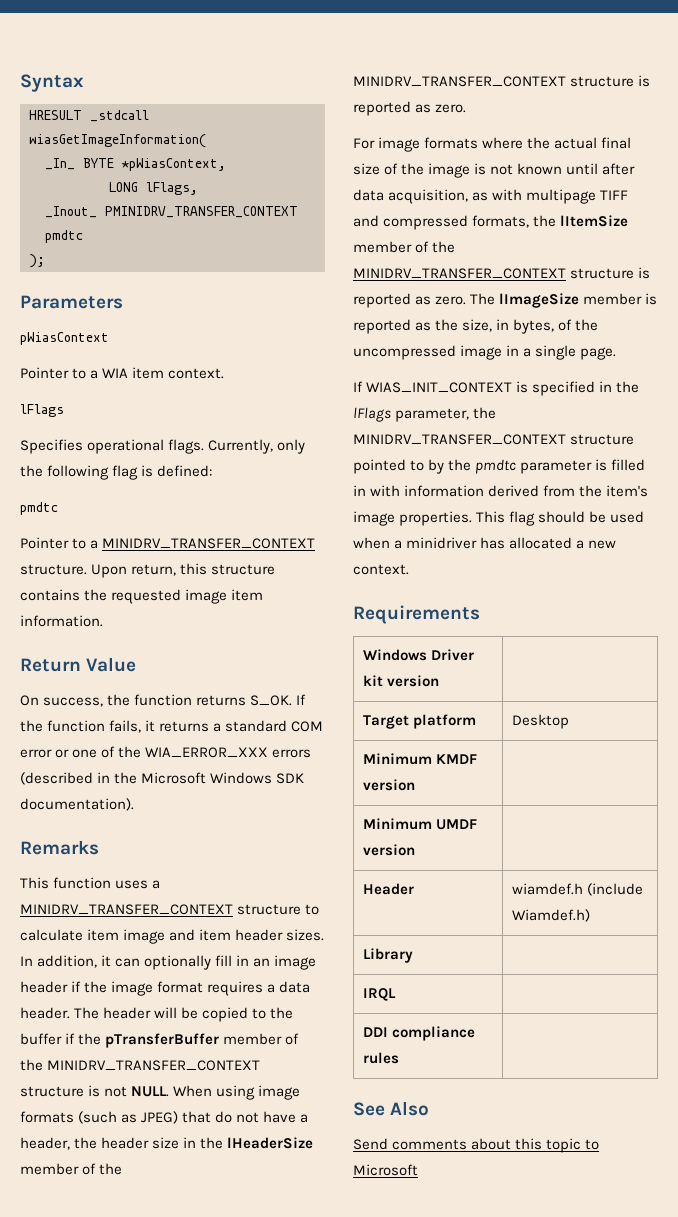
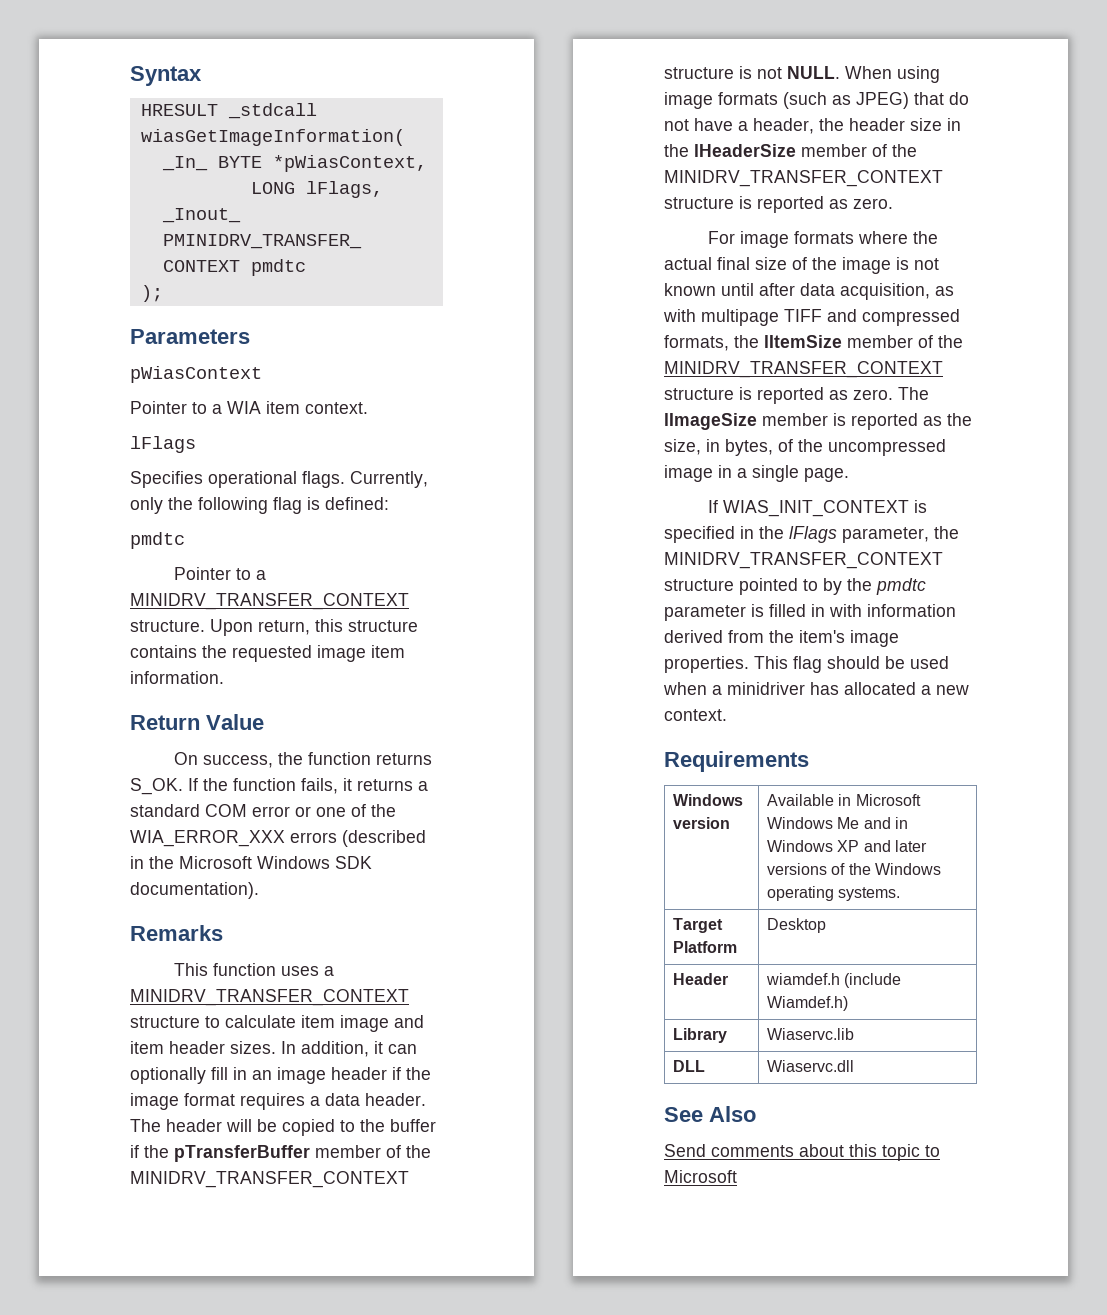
- Windows Driver kit version |
+ Windows version | Available in Microsoft Windows Me and in Windows XP and later versions of the Windows operating systems.
- Target platform | Desktop
+ Target Platform | Desktop
- Minimum KMDF version |
- Minimum UMDF version |
- Library |
- IRQL |
- DDI compliance rules |
+ Library | Wiaservc.lib
+ DLL | Wiaservc.dll

